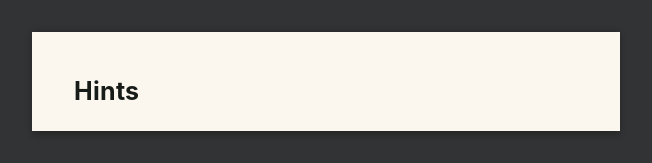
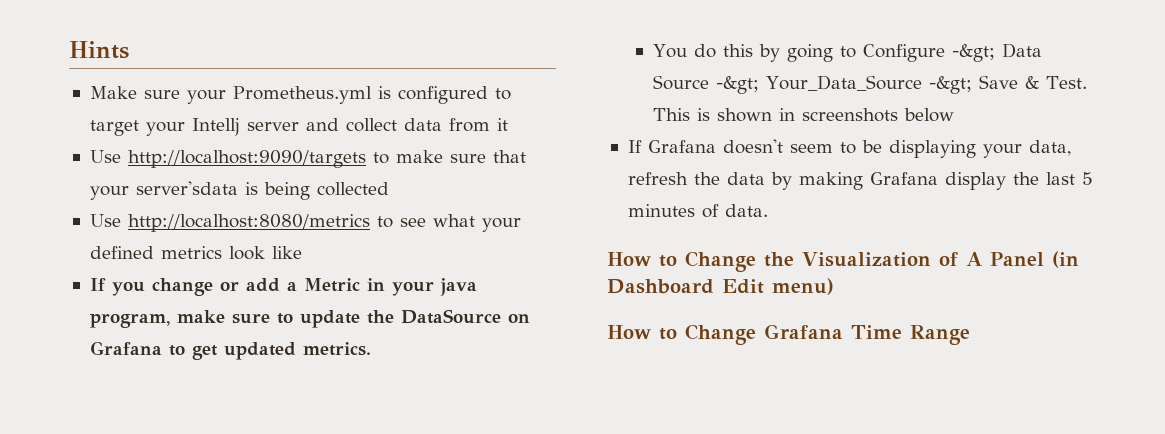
+ Make sure your Prometheus.yml is configured to target your Intellj server and collect data from it
+ Use http://localhost:9090/targets to make sure that your server'sdata is being collected
+ Use http://localhost:8080/metrics to see what your defined metrics look like
+ If you change or add a Metric in your java program, make sure to update the DataSource on Grafana to get updated metrics.
+ You do this by going to Configure -&gt; Data Source -&gt; Your_Data_Source -&gt; Save & Test. This is shown in screenshots below
+ If Grafana doesn't seem to be displaying your data, refresh the data by making Grafana display the last 5 minutes of data.
+ How to Change the Visualization of A Panel (in Dashboard Edit menu)
+ How to Change Grafana Time Range

